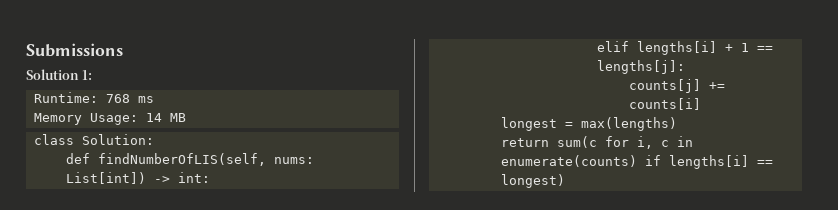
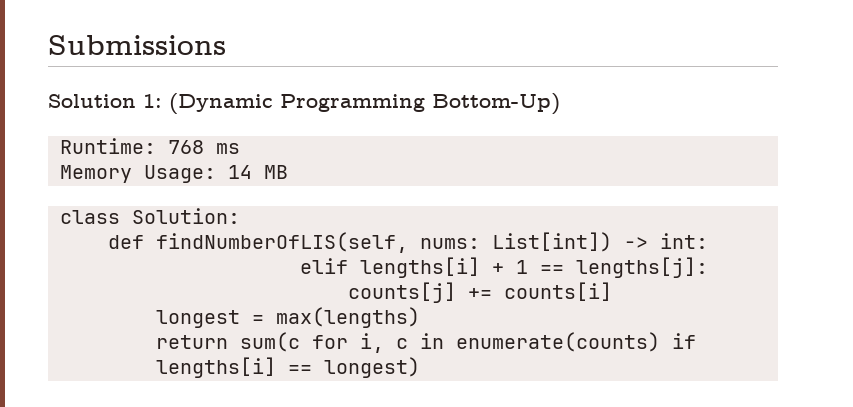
- Solution 1:
+ Solution 1: (Dynamic Programming Bottom-Up)

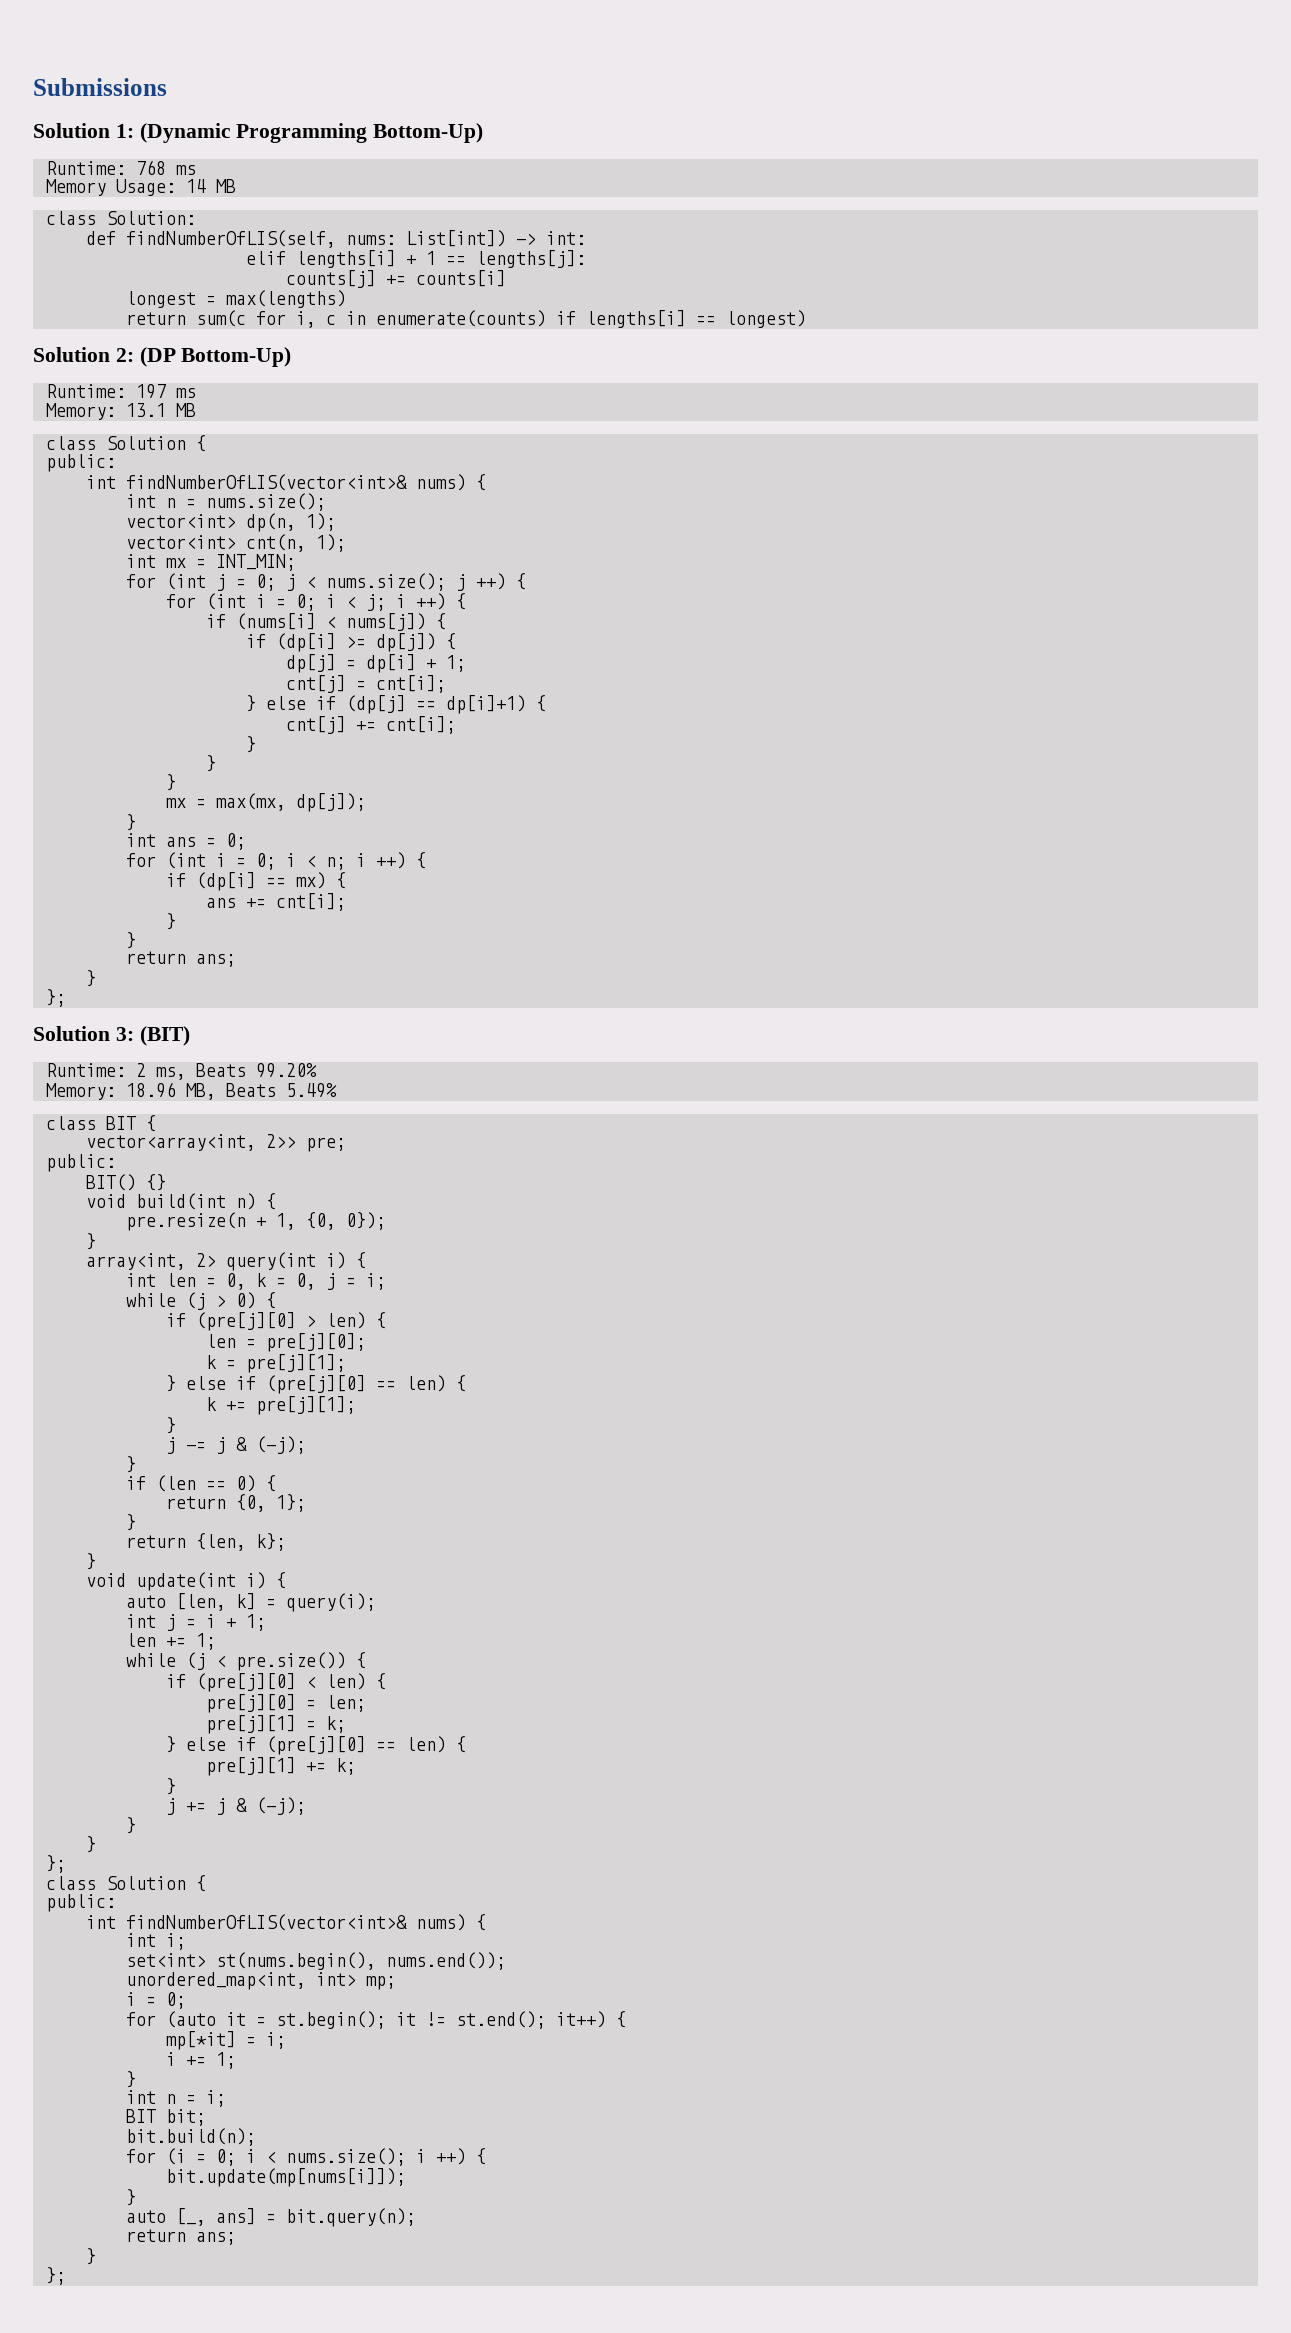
+ Solution 2: (DP Bottom-Up)
+ Runtime: 197 ms
+ Memory: 13.1 MB
+ class Solution {
+ public:
+ int findNumberOfLIS(vector<int>& nums) {
+ int n = nums.size();
+ vector<int> dp(n, 1);
+ vector<int> cnt(n, 1);
+ int mx = INT_MIN;
+ for (int j = 0; j < nums.size(); j ++) {
+ for (int i = 0; i < j; i ++) {
+ if (nums[i] < nums[j]) {
+ if (dp[i] >= dp[j]) {
+ dp[j] = dp[i] + 1;
+ cnt[j] = cnt[i];
+ } else if (dp[j] == dp[i]+1) {
+ cnt[j] += cnt[i];
+ }
+ }
+ }
+ mx = max(mx, dp[j]);
+ }
+ int ans = 0;
+ for (int i = 0; i < n; i ++) {
+ if (dp[i] == mx) {
+ ans += cnt[i];
+ }
+ }
+ return ans;
+ }
+ };
+ Solution 3: (BIT)
+ Runtime: 2 ms, Beats 99.20%
+ Memory: 18.96 MB, Beats 5.49%
+ class BIT {
+ vector<array<int, 2>> pre;
+ public:
+ BIT() {}
+ void build(int n) {
+ pre.resize(n + 1, {0, 0});
+ }
+ array<int, 2> query(int i) {
+ int len = 0, k = 0, j = i;
+ while (j > 0) {
+ if (pre[j][0] > len) {
+ len = pre[j][0];
+ k = pre[j][1];
+ } else if (pre[j][0] == len) {
+ k += pre[j][1];
+ }
+ j -= j & (-j);
+ }
+ if (len == 0) {
+ return {0, 1};
+ }
+ return {len, k};
+ }
+ void update(int i) {
+ auto [len, k] = query(i);
+ int j = i + 1;
+ len += 1;
+ while (j < pre.size()) {
+ if (pre[j][0] < len) {
+ pre[j][0] = len;
+ pre[j][1] = k;
+ } else if (pre[j][0] == len) {
+ pre[j][1] += k;
+ }
+ j += j & (-j);
+ }
+ }
+ };
+ class Solution {
+ public:
+ int findNumberOfLIS(vector<int>& nums) {
+ int i;
+ set<int> st(nums.begin(), nums.end());
+ unordered_map<int, int> mp;
+ i = 0;
+ for (auto it = st.begin(); it != st.end(); it++) {
+ mp[*it] = i;
+ i += 1;
+ }
+ int n = i;
+ BIT bit;
+ bit.build(n);
+ for (i = 0; i < nums.size(); i ++) {
+ bit.update(mp[nums[i]]);
+ }
+ auto [_, ans] = bit.query(n);
+ return ans;
+ }
+ };

